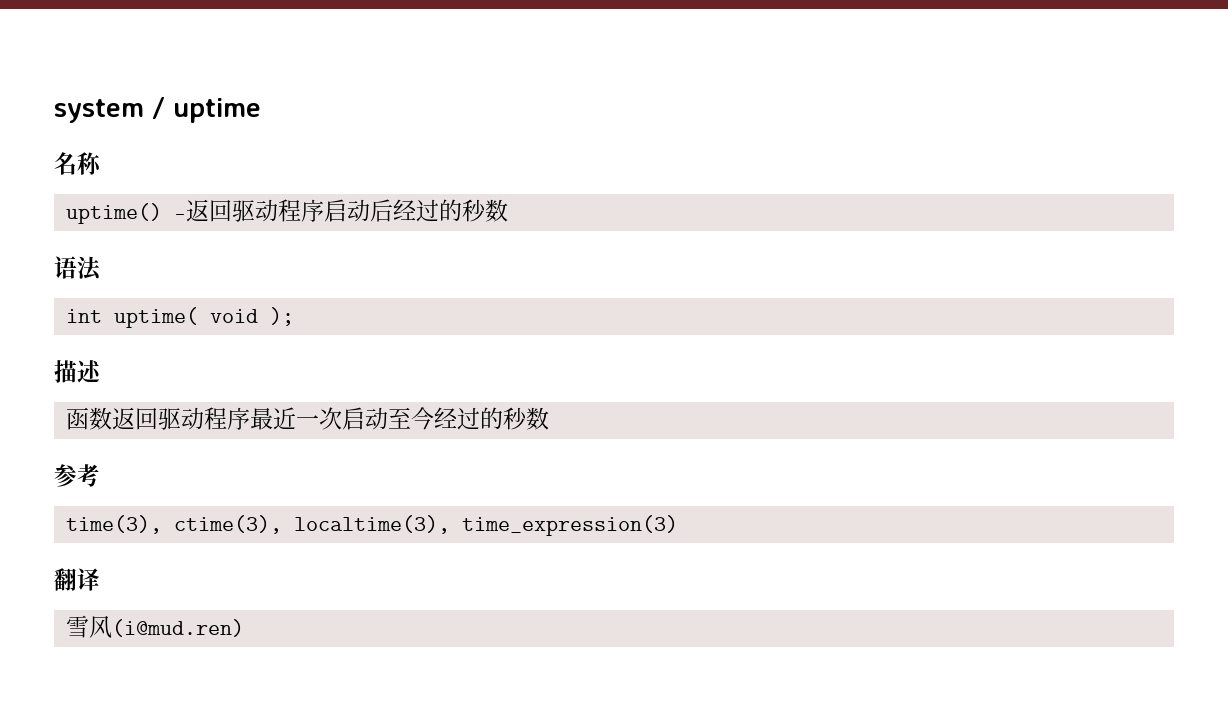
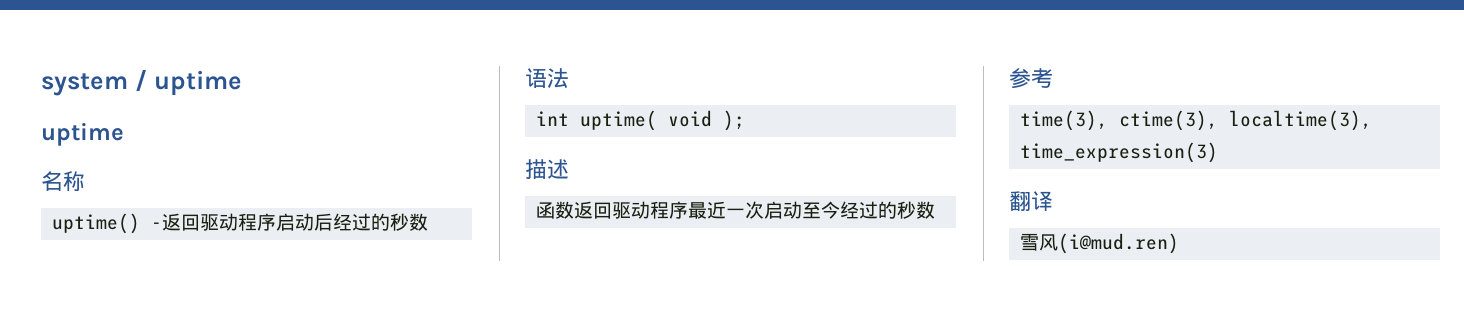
  system / uptime
+ uptime

